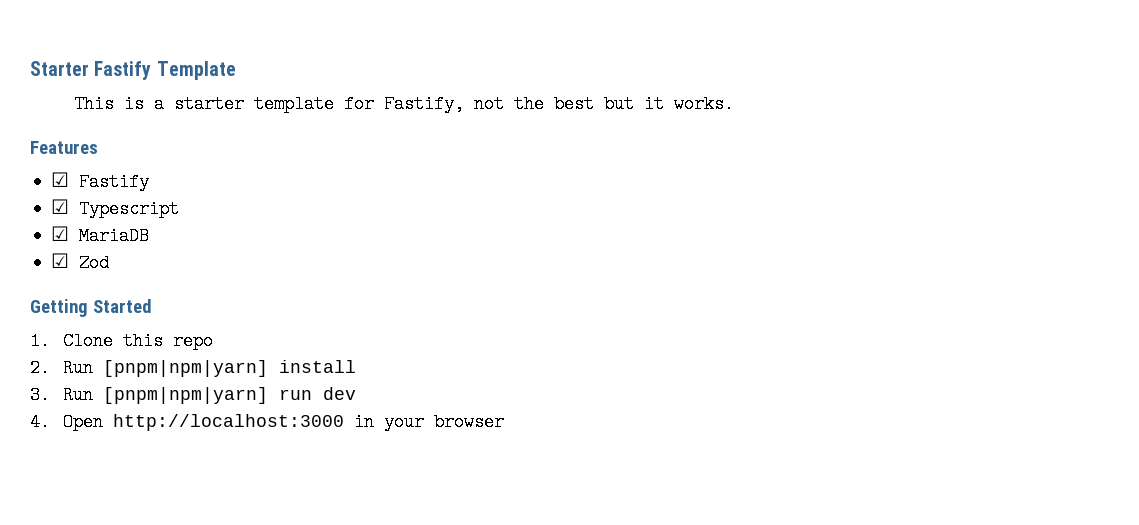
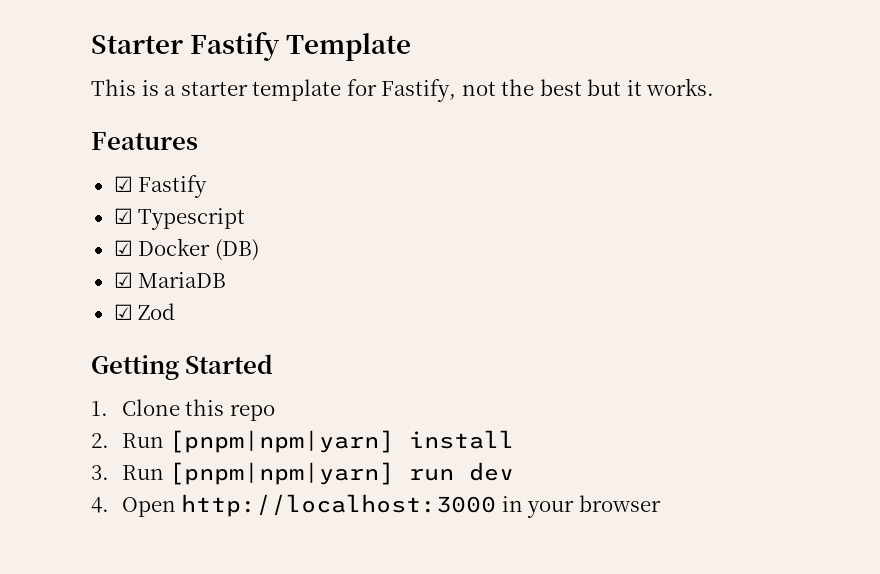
+ ☑ Docker (DB)

